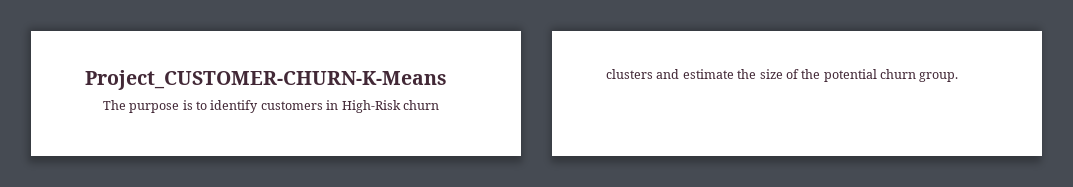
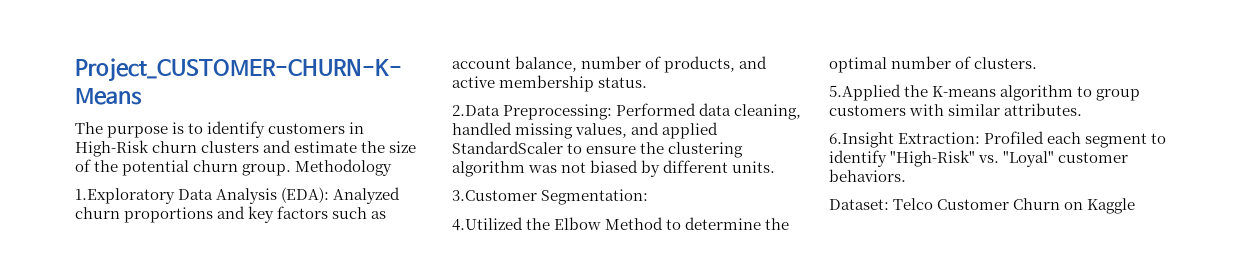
+ Methodology
+ 1.Exploratory Data Analysis (EDA): Analyzed churn proportions and key factors such as account balance, number of products, and active membership status.
+ 2.Data Preprocessing: Performed data cleaning, handled missing values, and applied StandardScaler to ensure the clustering algorithm was not biased by different units.
+ 3.Customer Segmentation:
+ 4.Utilized the Elbow Method to determine the optimal number of clusters.
+ 5.Applied the K-means algorithm to group customers with similar attributes.
+ 6.Insight Extraction: Profiled each segment to identify "High-Risk" vs. "Loyal" customer behaviors.
+ Dataset: Telco Customer Churn on Kaggle

